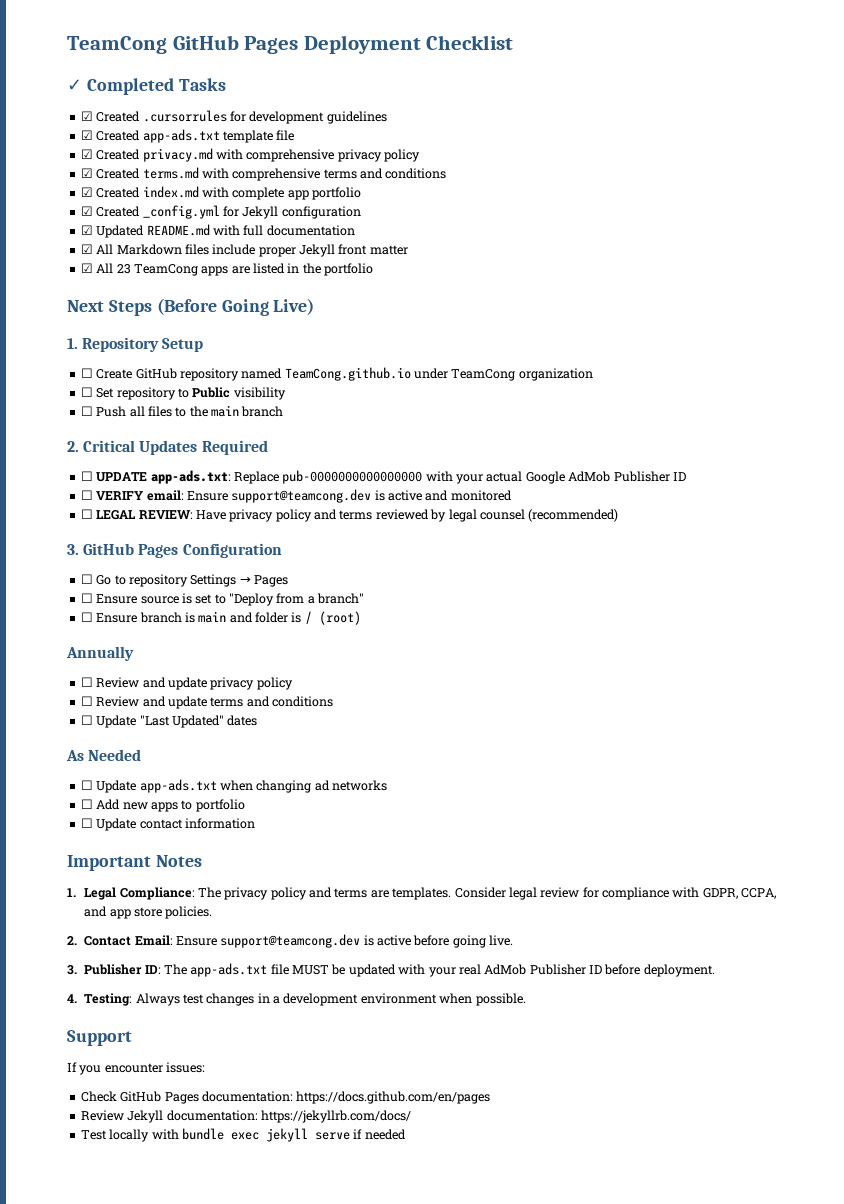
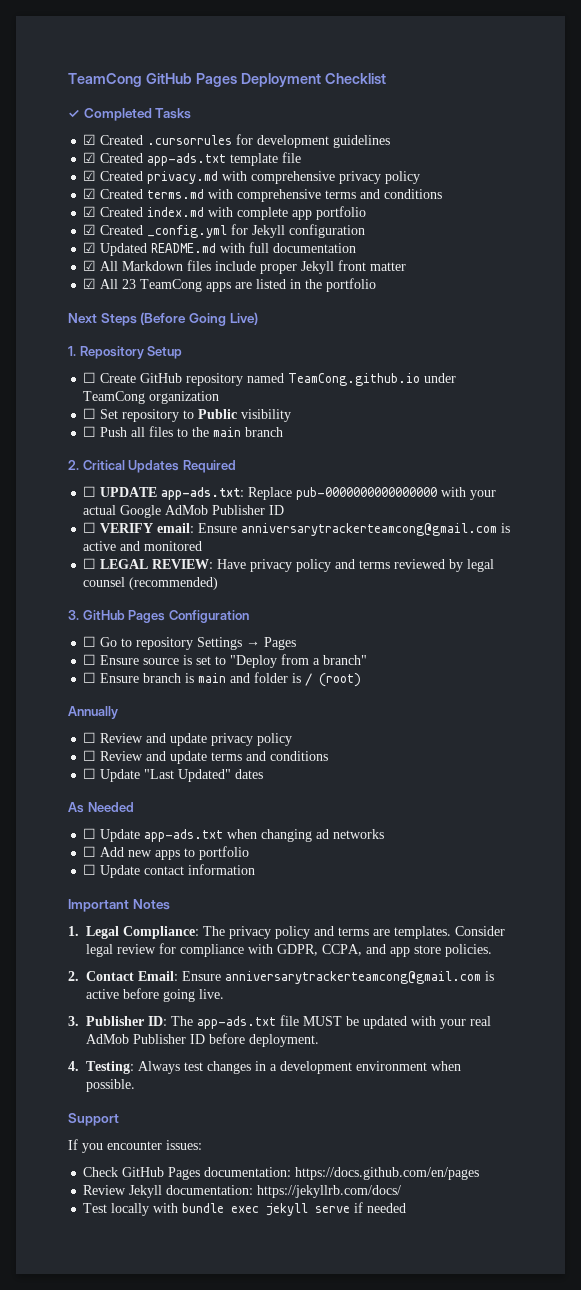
- ☐ VERIFY email: Ensure support@teamcong.dev is active and monitored
+ ☐ VERIFY email: Ensure anniversarytrackerteamcong@gmail.com is active and monitored
- 2. Contact Email: Ensure support@teamcong.dev is active before going live.
+ 2. Contact Email: Ensure anniversarytrackerteamcong@gmail.com is active before going live.

